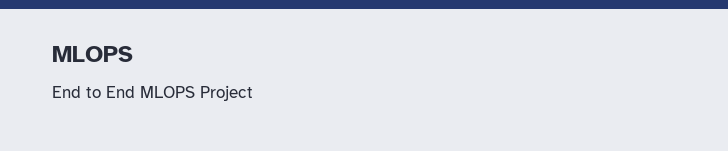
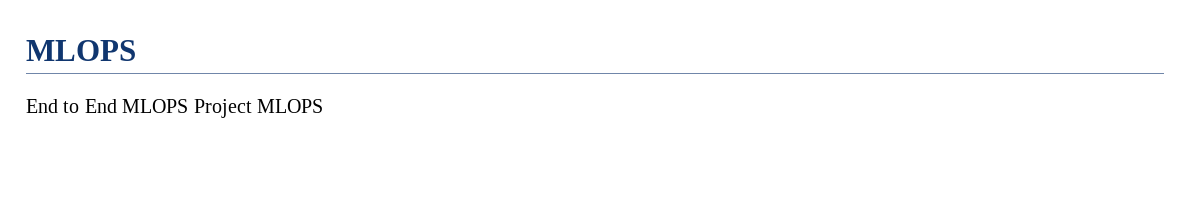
- End to End MLOPS Project
+ End to End MLOPS Project MLOPS

